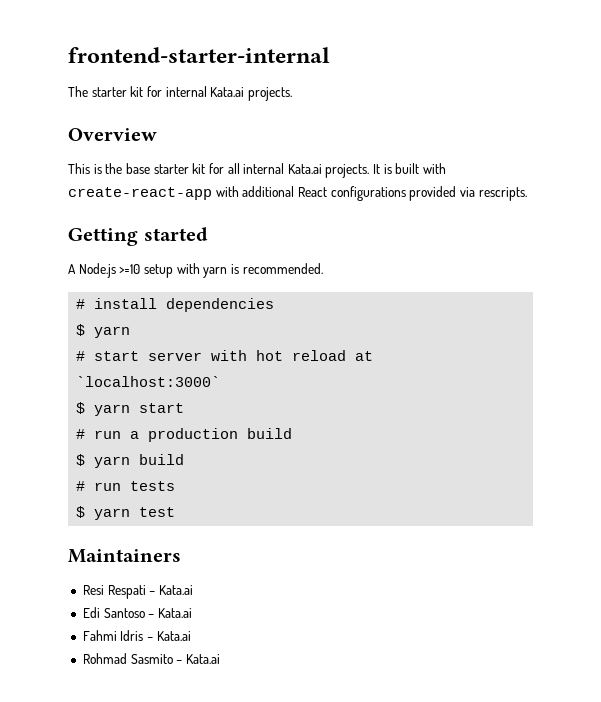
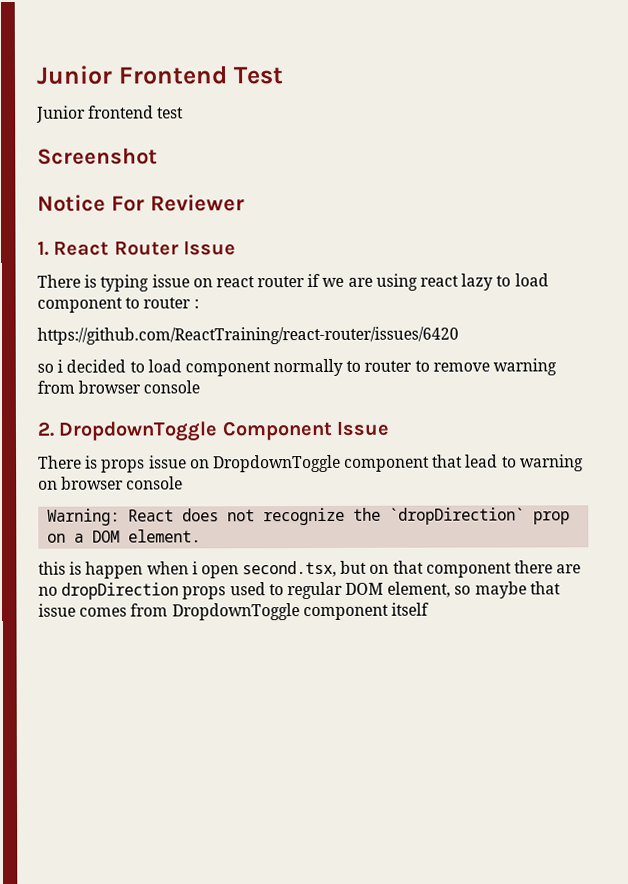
- frontend-starter-internal
- The starter kit for internal Kata.ai projects.
- Overview
- This is the base starter kit for all internal Kata.ai projects. It is built with create-react-app with additional React configurations provided via rescripts.
- Getting started
- A Node.js >=10 setup with yarn is recommended.
- # install dependencies
- $ yarn
- # start server with hot reload at `localhost:3000`
- $ yarn start
- # run a production build
- $ yarn build
- # run tests
- $ yarn test
- Maintainers
- Resi Respati – Kata.ai
- Edi Santoso – Kata.ai
- Fahmi Idris – Kata.ai
- Rohmad Sasmito – Kata.ai
+ Junior Frontend Test
+ Junior frontend test
+ Screenshot
+ Notice For Reviewer
+ 1. React Router Issue
+ There is typing issue on react router if we are using react lazy to load component to router :
+ https://github.com/ReactTraining/react-router/issues/6420
+ so i decided to load component normally to router to remove warning from browser console
+ 2. DropdownToggle Component Issue
+ There is props issue on DropdownToggle component that lead to warning on browser console
+ Warning: React does not recognize the `dropDirection` prop on a DOM element.
+ this is happen when i open second.tsx, but on that component there are no dropDirection props used to regular DOM element, so maybe that issue comes from DropdownToggle component itself

